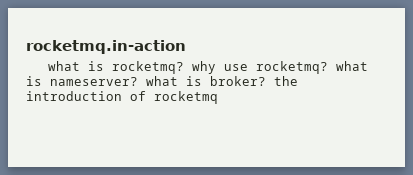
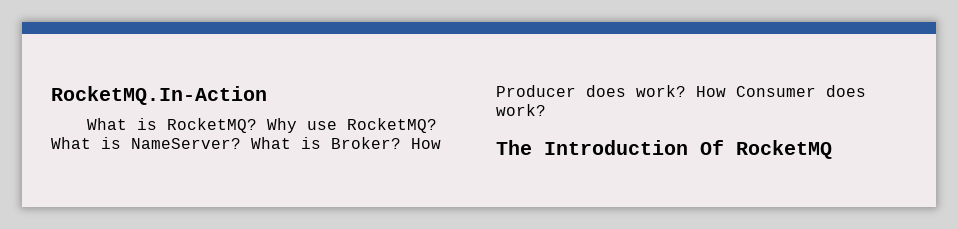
- rocketmq.in-action
- what is rocketmq? why use rocketmq? what is nameserver? what is broker? the introduction of rocketmq
+ RocketMQ.In-Action
+ What is RocketMQ? Why use RocketMQ? What is NameServer? What is Broker? How Producer does work? How Consumer does work?
+ The Introduction Of RocketMQ

